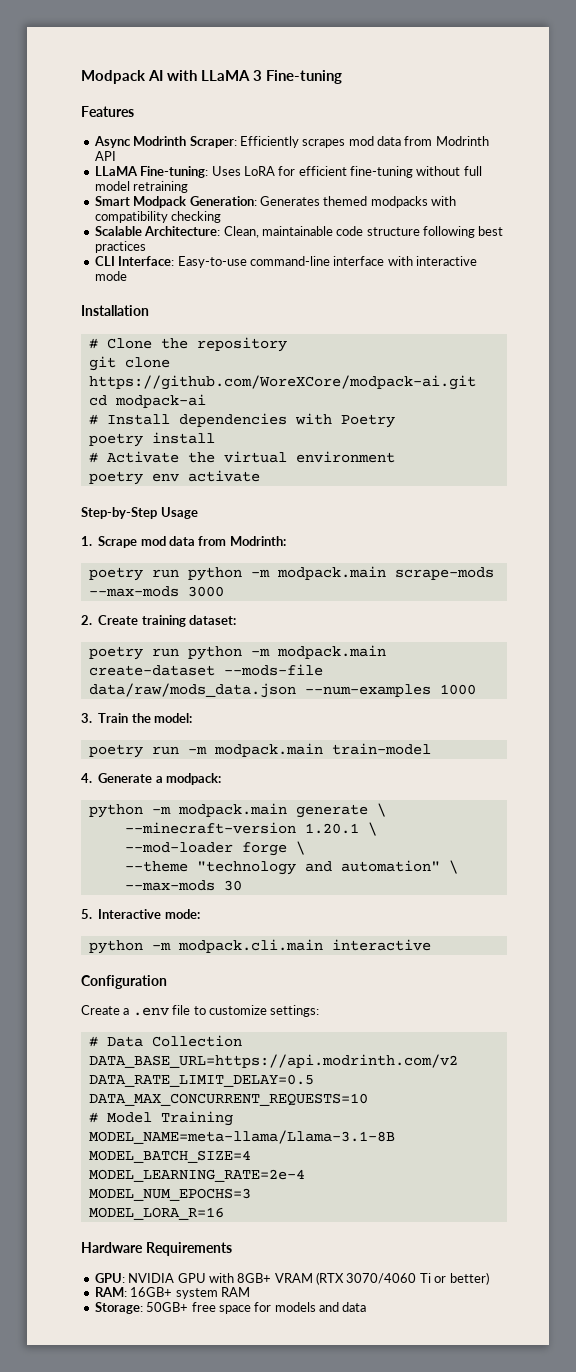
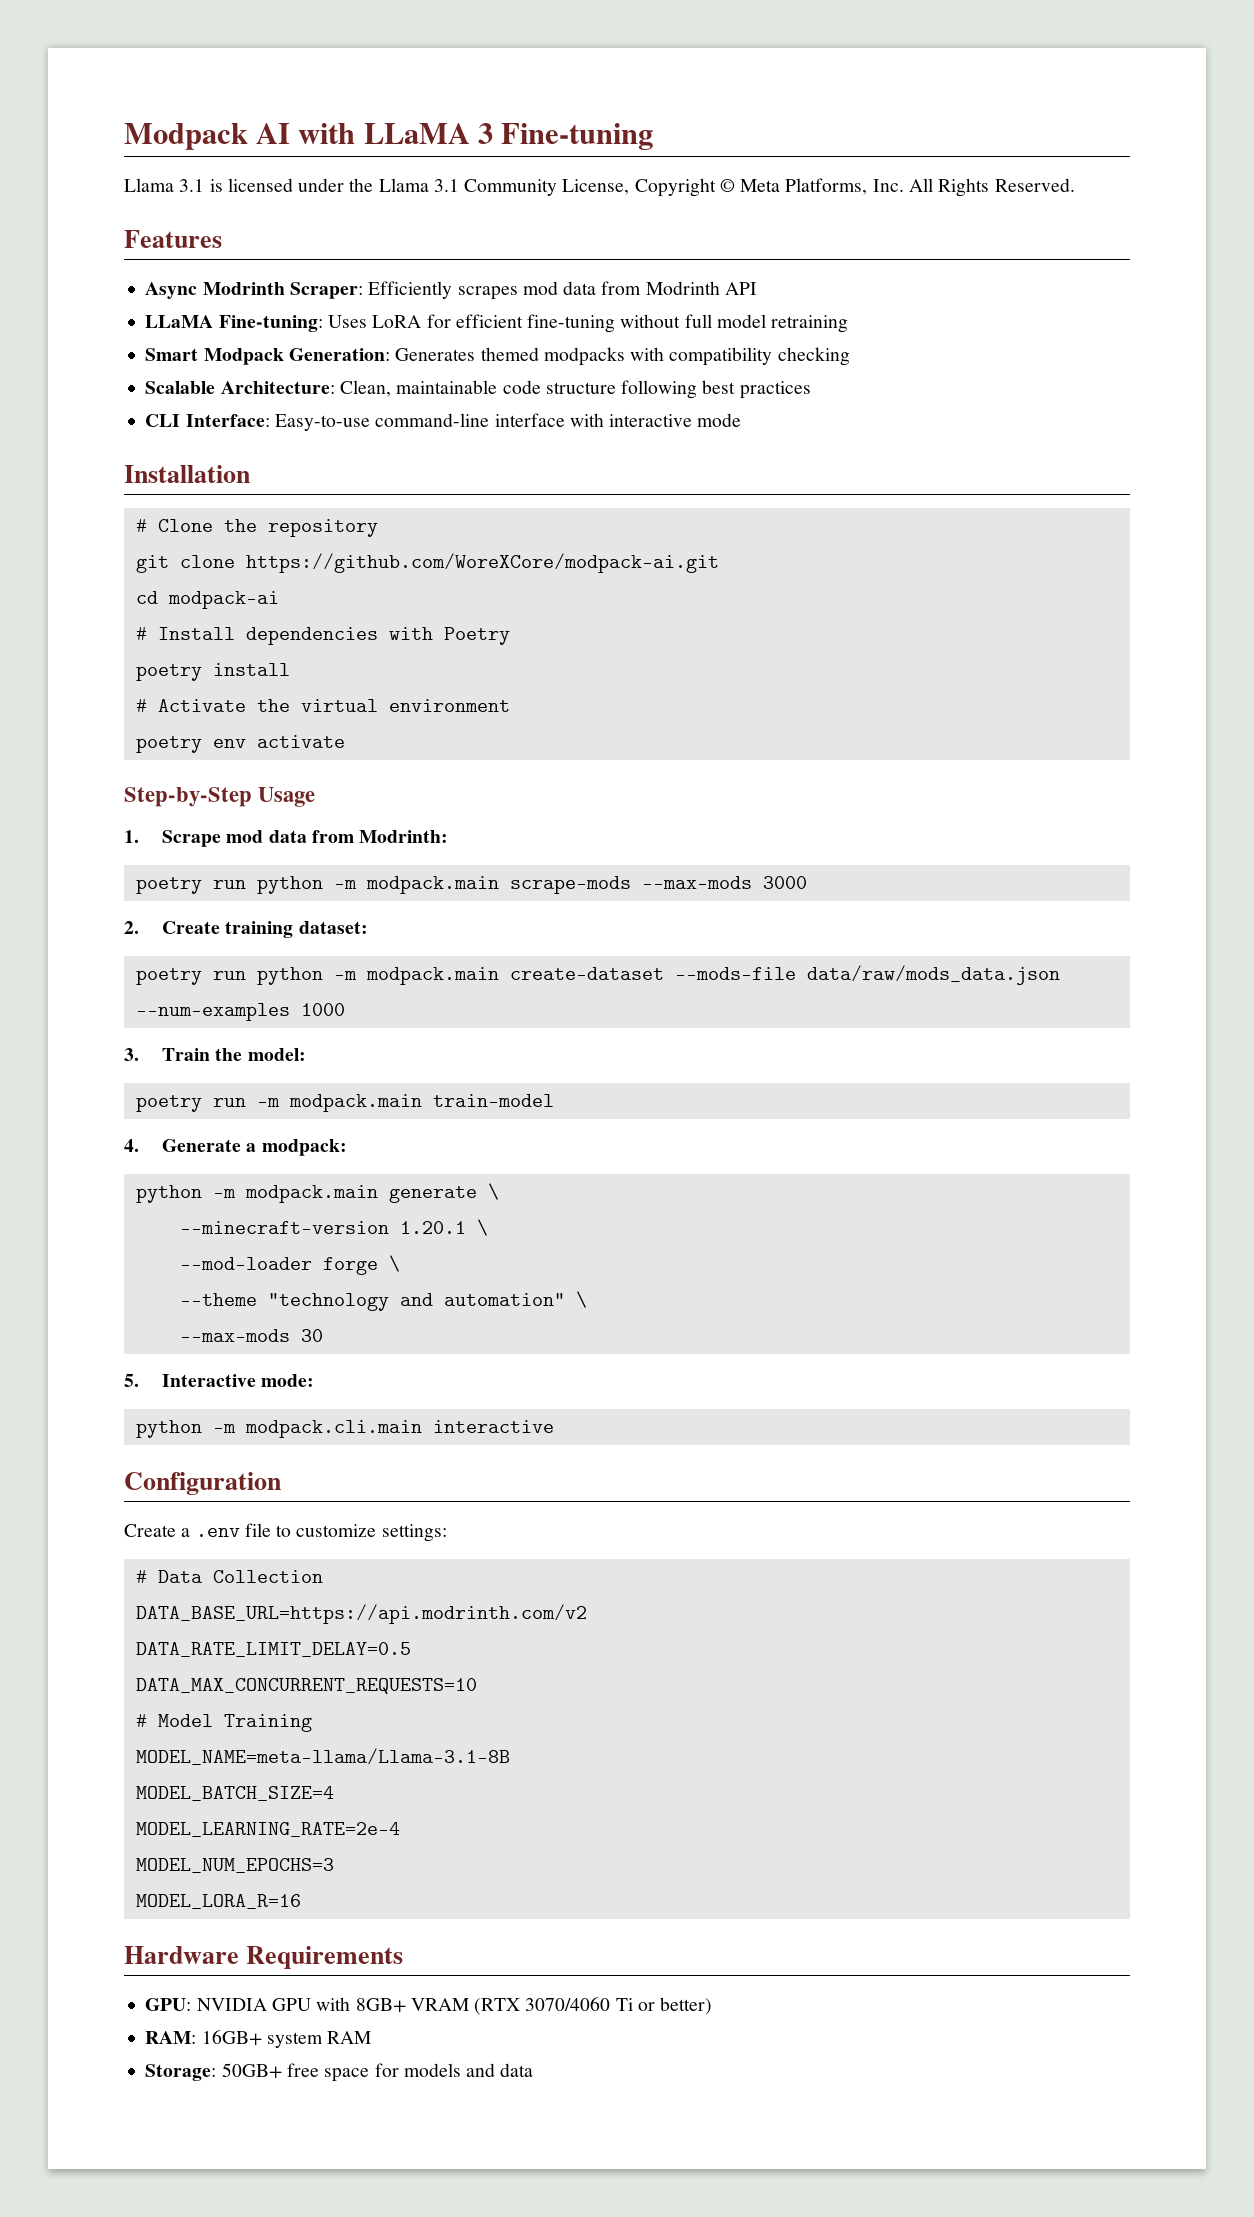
+ Llama 3.1 is licensed under the Llama 3.1 Community License, Copyright © Meta Platforms, Inc. All Rights Reserved.

